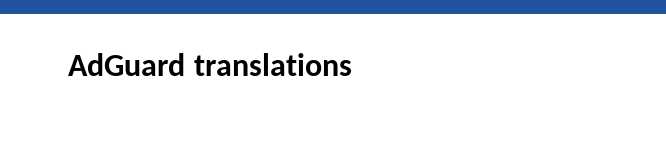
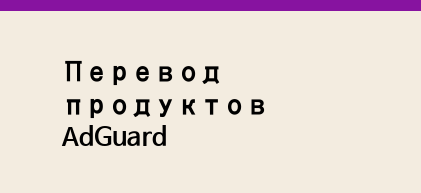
- AdGuard translations
+ Перевод продуктов AdGuard

